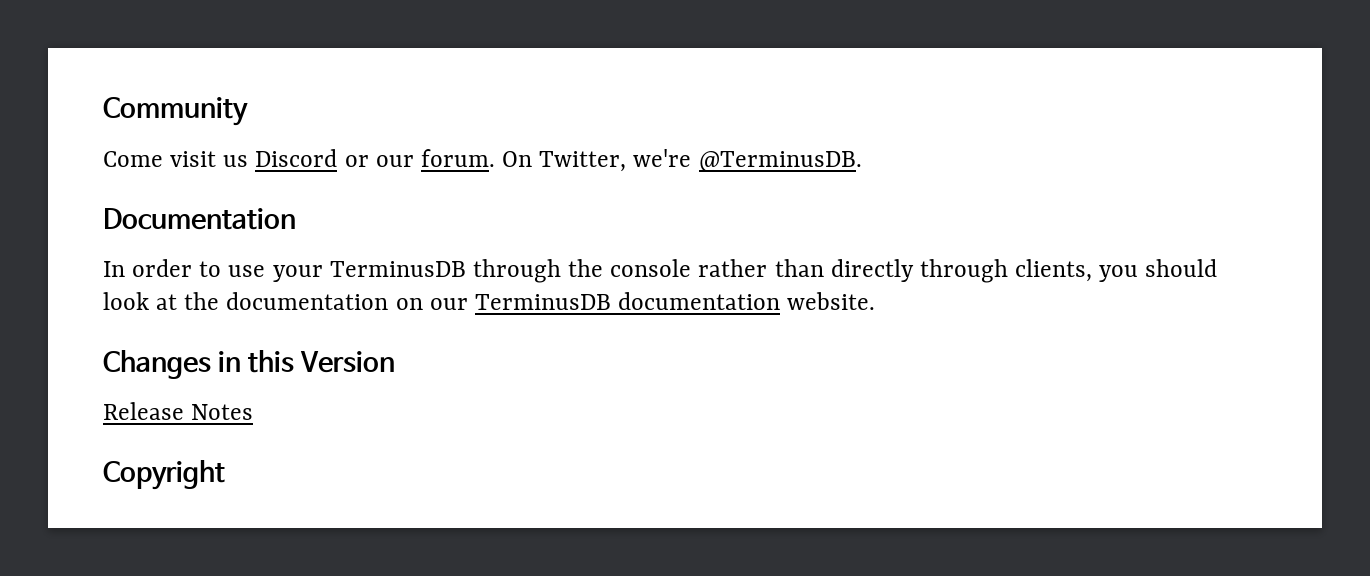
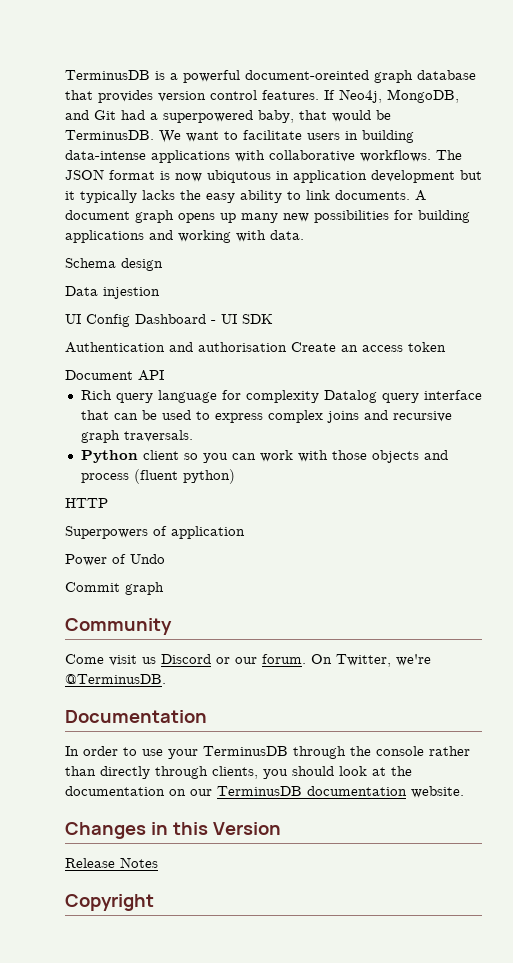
+ TerminusDB is a powerful document-oreinted graph database that provides version control features. If Neo4j, MongoDB, and Git had a superpowered baby, that would be TerminusDB. We want to facilitate users in building data-intense applications with collaborative workflows. The JSON format is now ubiqutous in application development but it typically lacks the easy ability to link documents. A document graph opens up many new possibilities for building applications and working with data.
+ Schema design
+ Data injestion
+ UI Config Dashboard - UI SDK
+ Authentication and authorisation Create an access token
+ Document API
+ Rich query language for complexity Datalog query interface that can be used to express complex joins and recursive graph traversals.
+ Python client so you can work with those objects and process (fluent python)
+ HTTP
+ Superpowers of application
+ Power of Undo
+ Commit graph

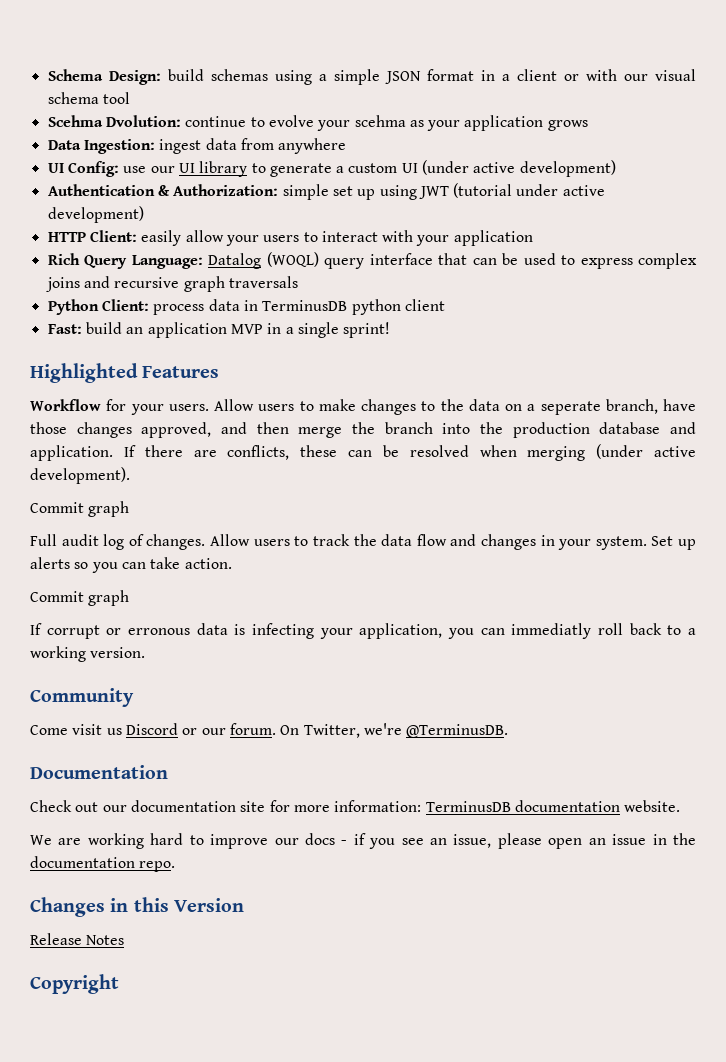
- TerminusDB is a powerful document-oreinted graph database that provides version control features. If Neo4j, MongoDB, and Git had a superpowered baby, that would be TerminusDB. We want to facilitate users in building data-intense applications with collaborative workflows. The JSON format is now ubiqutous in application development but it typically lacks the easy ability to link documents. A document graph opens up many new possibilities for building applications and working with data.
- Schema design
- Data injestion
- UI Config Dashboard - UI SDK
- Authentication and authorisation Create an access token
- Document API
- Rich query language for complexity Datalog query interface that can be used to express complex joins and recursive graph traversals.
+ Schema Design: build schemas using a simple JSON format in a client or with our visual schema tool
+ Scehma Dvolution: continue to evolve your scehma as your application grows
+ Data Ingestion: ingest data from anywhere
+ UI Config: use our UI library to generate a custom UI (under active development)
+ Authentication & Authorization: simple set up using JWT (tutorial under active development)
+ HTTP Client: easily allow your users to interact with your application
+ Rich Query Language: Datalog (WOQL) query interface that can be used to express complex joins and recursive graph traversals
- Python client so you can work with those objects and process (fluent python)
- HTTP
- Superpowers of application
- Power of Undo
+ Python Client: process data in TerminusDB python client
+ Fast: build an application MVP in a single sprint!
+ Highlighted Features
+ Workflow for your users. Allow users to make changes to the data on a seperate branch, have those changes approved, and then merge the branch into the production database and application. If there are conflicts, these can be resolved when merging (under active development).
  Commit graph
+ Full audit log of changes. Allow users to track the data flow and changes in your system. Set up alerts so you can take action.
+ Commit graph
+ If corrupt or erronous data is infecting your application, you can immediatly roll back to a working version.
- In order to use your TerminusDB through the console rather than directly through clients, you should look at the documentation on our TerminusDB documentation website.
+ Check out our documentation site for more information: TerminusDB documentation website.
+ We are working hard to improve our docs - if you see an issue, please open an issue in the documentation repo.

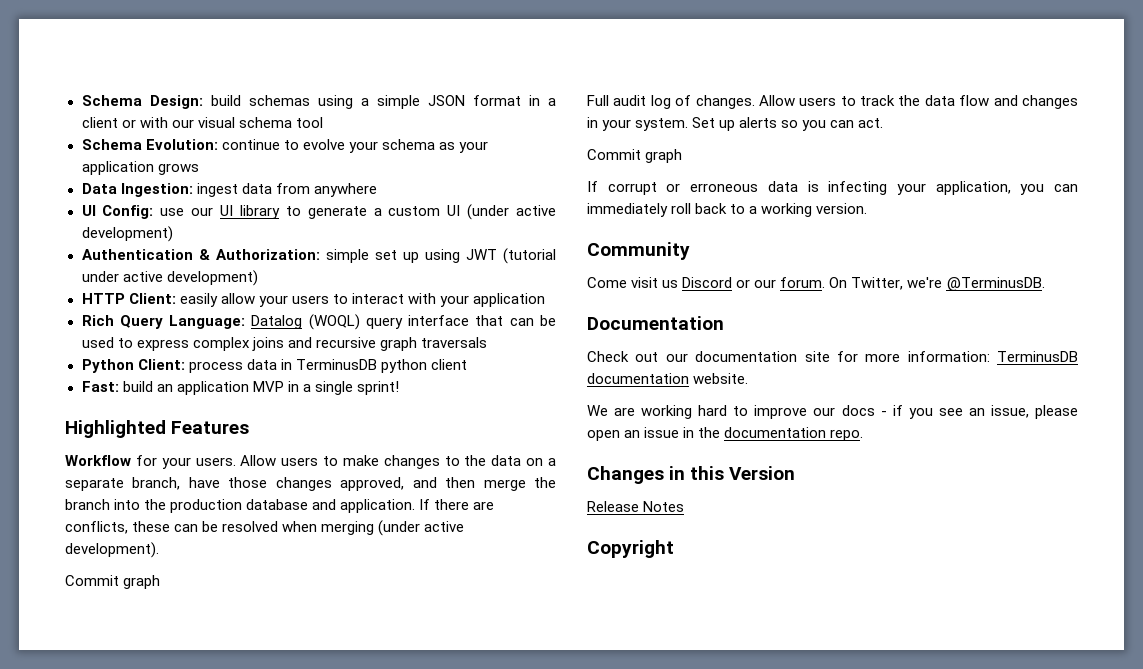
- Scehma Dvolution: continue to evolve your scehma as your application grows
+ Schema Evolution: continue to evolve your schema as your application grows
- Allow users to make changes to the data on a seperate branch, have those changes approved, and then merge the branch into the production database and application.
+ Allow users to make changes to the data on a separate branch, have those changes approved, and then merge the branch into the production database and application.
- Set up alerts so you can take action.
+ Set up alerts so you can act.
- If corrupt or erronous data is infecting your application, you can immediatly roll back to a working version.
+ If corrupt or erroneous data is infecting your application, you can immediately roll back to a working version.

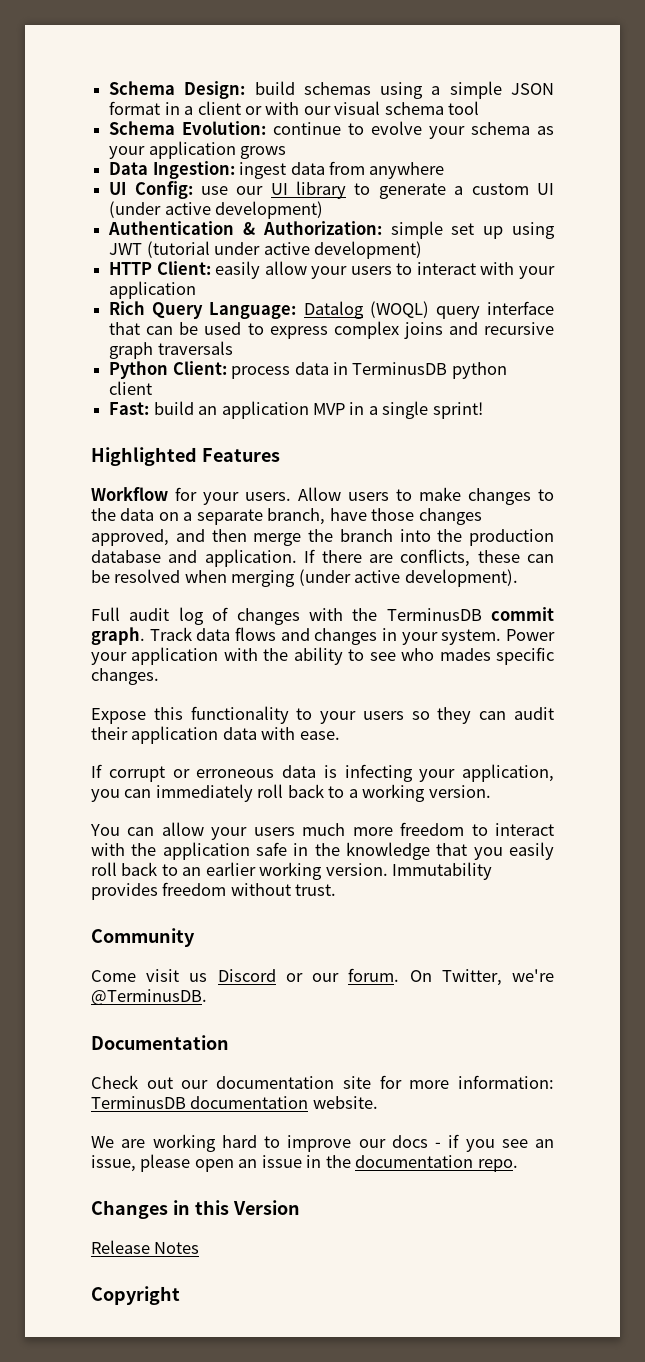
  If there are conflicts, these can be resolved when merging (under active development).
- Commit graph
- Full audit log of changes. Allow users to track the data flow and changes in your system.
+ Full audit log of changes with the TerminusDB commit graph. Track data flows and changes in your system.
- Set up alerts so you can act.
- Commit graph
+ Power your application with the ability to see who mades specific changes.
+ Expose this functionality to your users so they can audit their application data with ease.
+ You can allow your users much more freedom to interact with the application safe in the knowledge that you easily roll back to an earlier working version. Immutability provides freedom without trust.

